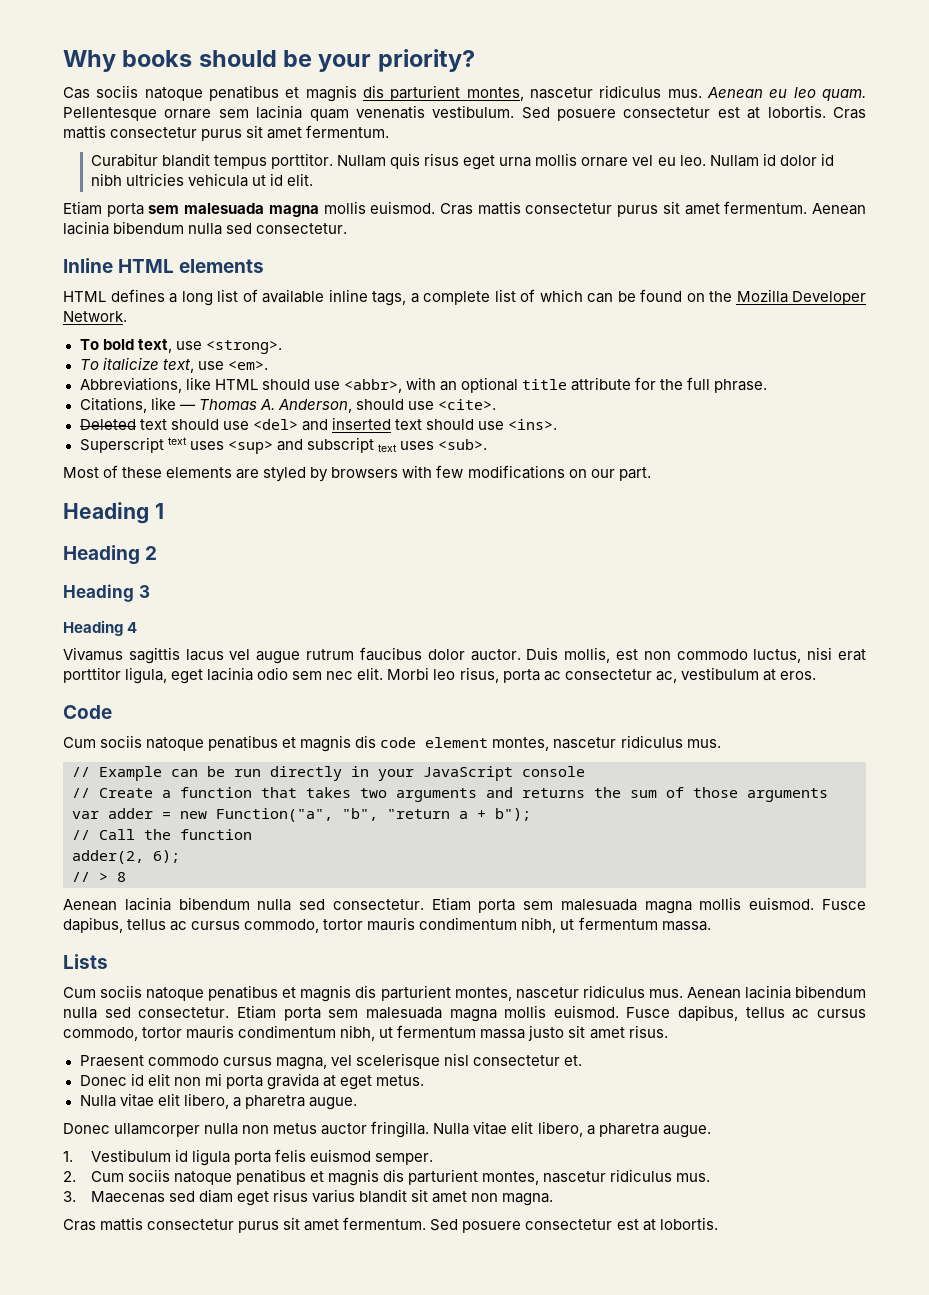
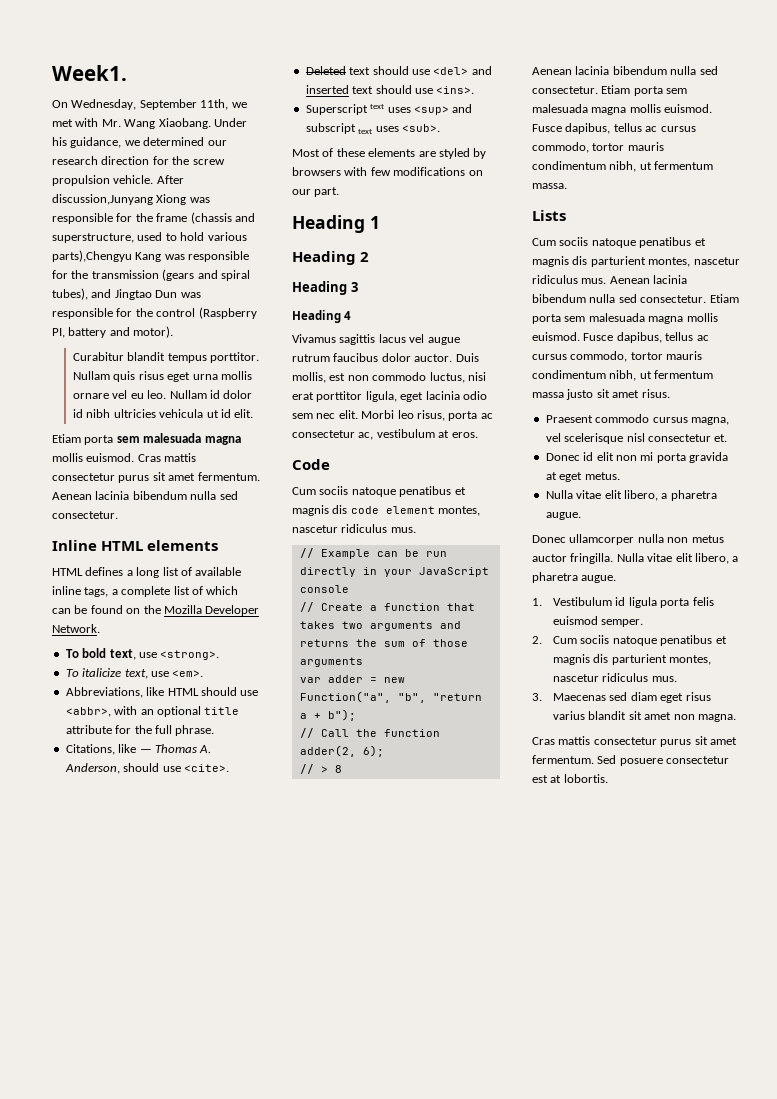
- Why books should be your priority?
- Cas sociis natoque penatibus et magnis dis parturient montes, nascetur ridiculus mus. Aenean eu leo quam. Pellentesque ornare sem lacinia quam venenatis vestibulum. Sed posuere consectetur est at lobortis. Cras mattis consectetur purus sit amet fermentum.
+ Week1.
+ On Wednesday, September 11th, we met with Mr. Wang Xiaobang. Under his guidance, we determined our research direction for the screw propulsion vehicle. After discussion,Junyang Xiong was responsible for the frame (chassis and superstructure, used to hold various parts),Chengyu Kang was responsible for the transmission (gears and spiral tubes), and Jingtao Dun was responsible for the control (Raspberry PI, battery and motor).

